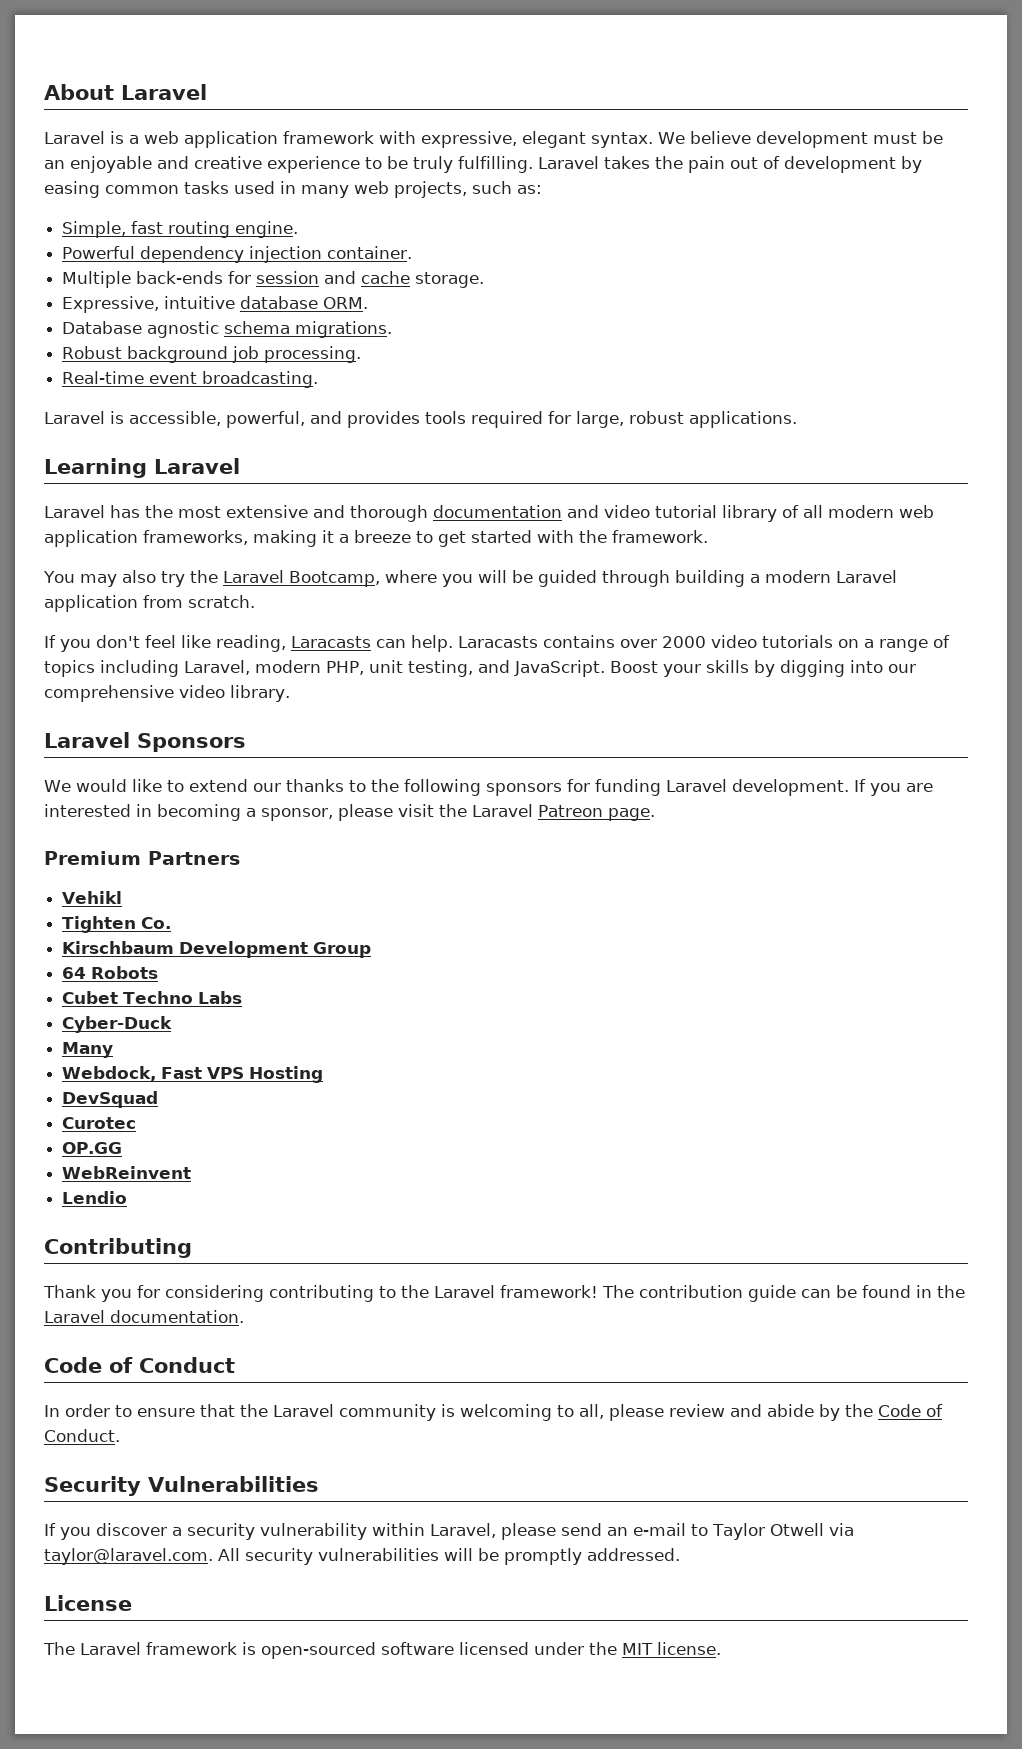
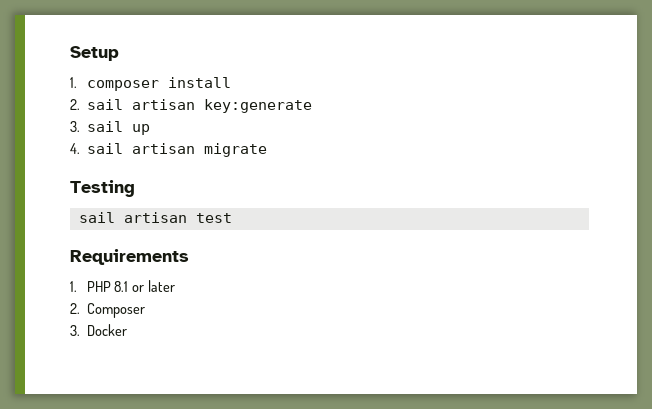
- About Laravel
- Laravel is a web application framework with expressive, elegant syntax. We believe development must be an enjoyable and creative experience to be truly fulfilling. Laravel takes the pain out of development by easing common tasks used in many web projects, such as:
- Simple, fast routing engine.
- Powerful dependency injection container.
- Multiple back-ends for session and cache storage.
- Expressive, intuitive database ORM.
- Database agnostic schema migrations.
- Robust background job processing.
- Real-time event broadcasting.
- Laravel is accessible, powerful, and provides tools required for large, robust applications.
- Learning Laravel
- Laravel has the most extensive and thorough documentation and video tutorial library of all modern web application frameworks, making it a breeze to get started with the framework.
- You may also try the Laravel Bootcamp, where you will be guided through building a modern Laravel application from scratch.
- If you don't feel like reading, Laracasts can help. Laracasts contains over 2000 video tutorials on a range of topics including Laravel, modern PHP, unit testing, and JavaScript. Boost your skills by digging into our comprehensive video library.
- Laravel Sponsors
- We would like to extend our thanks to the following sponsors for funding Laravel development. If you are interested in becoming a sponsor, please visit the Laravel Patreon page.
- Premium Partners
- Vehikl
- Tighten Co.
- Kirschbaum Development Group
- 64 Robots
- Cubet Techno Labs
- Cyber-Duck
- Many
- Webdock, Fast VPS Hosting
- DevSquad
- Curotec
- OP.GG
- WebReinvent
- Lendio
- Contributing
- Thank you for considering contributing to the Laravel framework! The contribution guide can be found in the Laravel documentation.
- Code of Conduct
- In order to ensure that the Laravel community is welcoming to all, please review and abide by the Code of Conduct.
- Security Vulnerabilities
- If you discover a security vulnerability within Laravel, please send an e-mail to Taylor Otwell via taylor@laravel.com. All security vulnerabilities will be promptly addressed.
- License
- The Laravel framework is open-sourced software licensed under the MIT license.
+ Setup
+ 1. composer install
+ 2. sail artisan key:generate
+ 3. sail up
+ 4. sail artisan migrate
+ Testing
+ sail artisan test
+ Requirements
+ 1. PHP 8.1 or later
+ 2. Composer
+ 3. Docker

